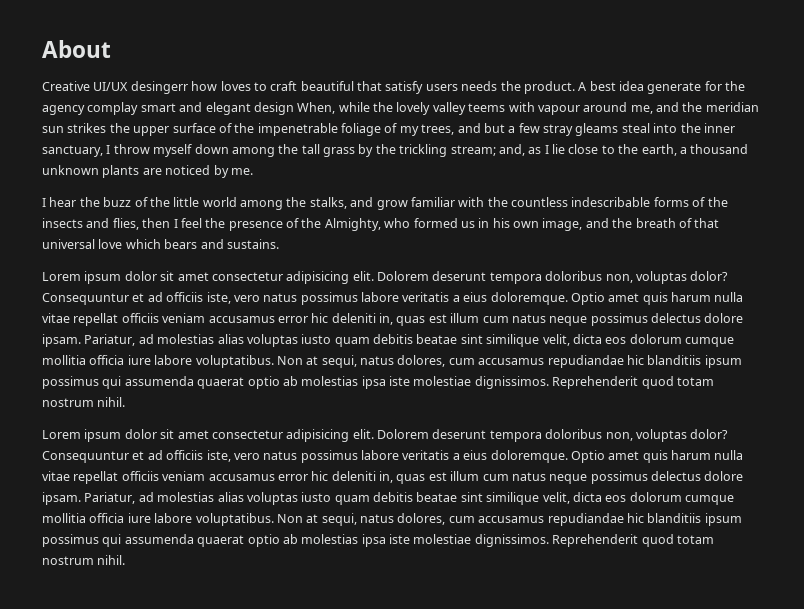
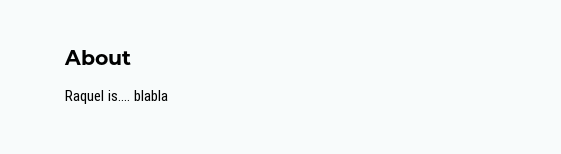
- Creative UI/UX desingerr how loves to craft beautiful that satisfy users needs the product. A best idea generate for the agency complay smart and elegant design When, while the lovely valley teems with vapour around me, and the meridian sun strikes the upper surface of the impenetrable foliage of my trees, and but a few stray gleams steal into the inner sanctuary, I throw myself down among the tall grass by the trickling stream; and, as I lie close to the earth, a thousand unknown plants are noticed by me.
- I hear the buzz of the little world among the stalks, and grow familiar with the countless indescribable forms of the insects and flies, then I feel the presence of the Almighty, who formed us in his own image, and the breath of that universal love which bears and sustains.
- Lorem ipsum dolor sit amet consectetur adipisicing elit. Dolorem deserunt tempora doloribus non, voluptas dolor? Consequuntur et ad officiis iste, vero natus possimus labore veritatis a eius doloremque. Optio amet quis harum nulla vitae repellat officiis veniam accusamus error hic deleniti in, quas est illum cum natus neque possimus delectus dolore ipsam. Pariatur, ad molestias alias voluptas iusto quam debitis beatae sint similique velit, dicta eos dolorum cumque mollitia officia iure labore voluptatibus. Non at sequi, natus dolores, cum accusamus repudiandae hic blanditiis ipsum possimus qui assumenda quaerat optio ab molestias ipsa iste molestiae dignissimos. Reprehenderit quod totam nostrum nihil.
- Lorem ipsum dolor sit amet consectetur adipisicing elit. Dolorem deserunt tempora doloribus non, voluptas dolor? Consequuntur et ad officiis iste, vero natus possimus labore veritatis a eius doloremque. Optio amet quis harum nulla vitae repellat officiis veniam accusamus error hic deleniti in, quas est illum cum natus neque possimus delectus dolore ipsam. Pariatur, ad molestias alias voluptas iusto quam debitis beatae sint similique velit, dicta eos dolorum cumque mollitia officia iure labore voluptatibus. Non at sequi, natus dolores, cum accusamus repudiandae hic blanditiis ipsum possimus qui assumenda quaerat optio ab molestias ipsa iste molestiae dignissimos. Reprehenderit quod totam nostrum nihil.
+ Raquel is.... blabla

